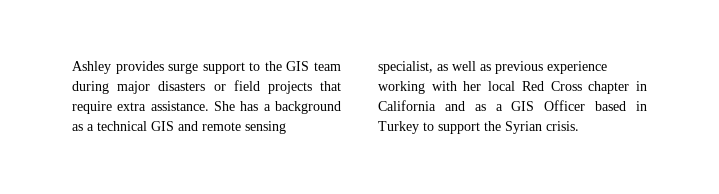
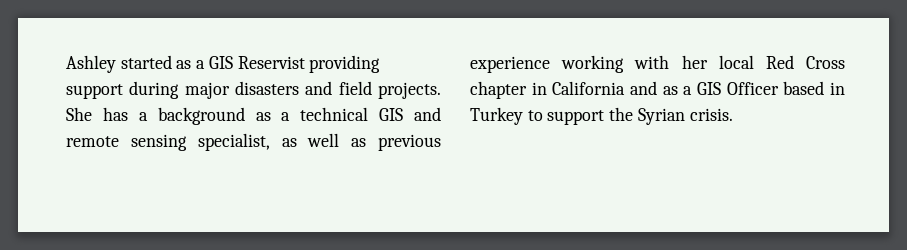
- Ashley provides surge support to the GIS team during major disasters or field projects that require extra assistance.
+ Ashley started as a GIS Reservist providing support during major disasters and field projects.

